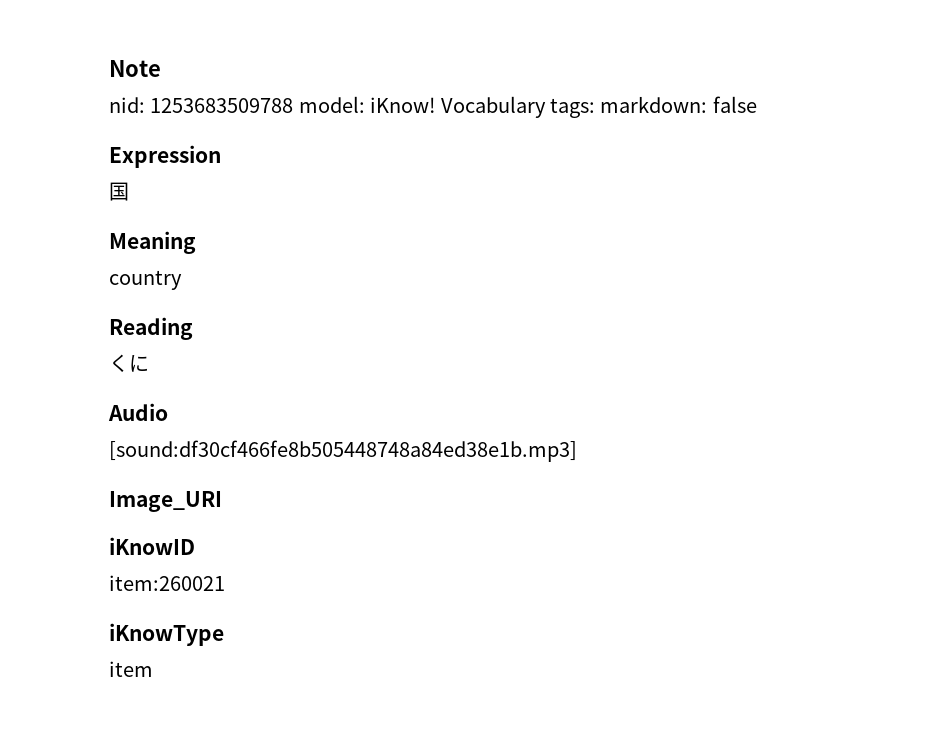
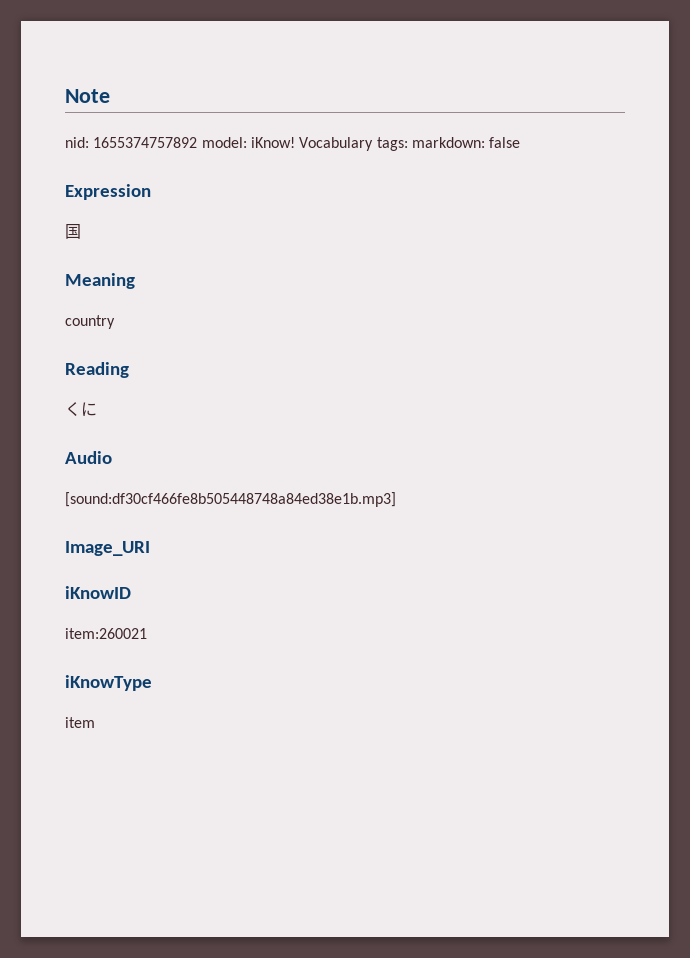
- nid: 1253683509788 model: iKnow!
+ nid: 1655374757892 model: iKnow!

